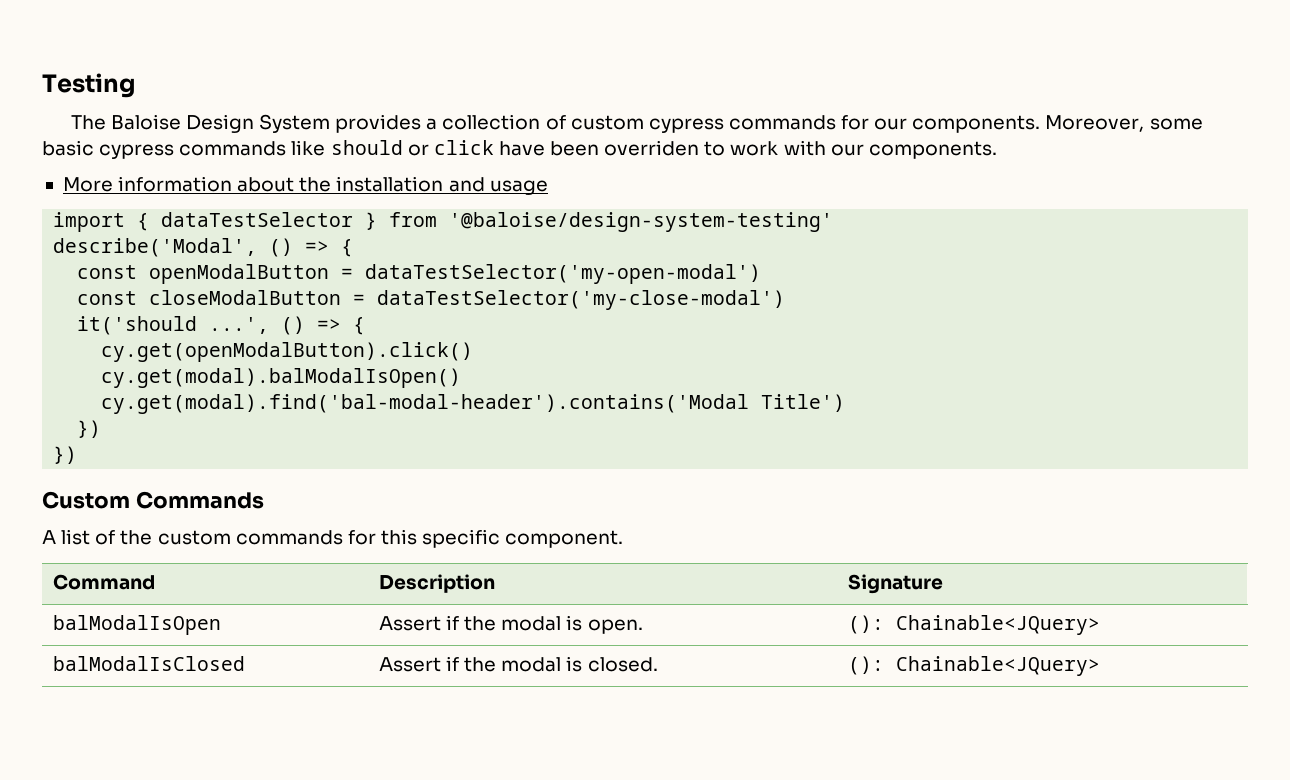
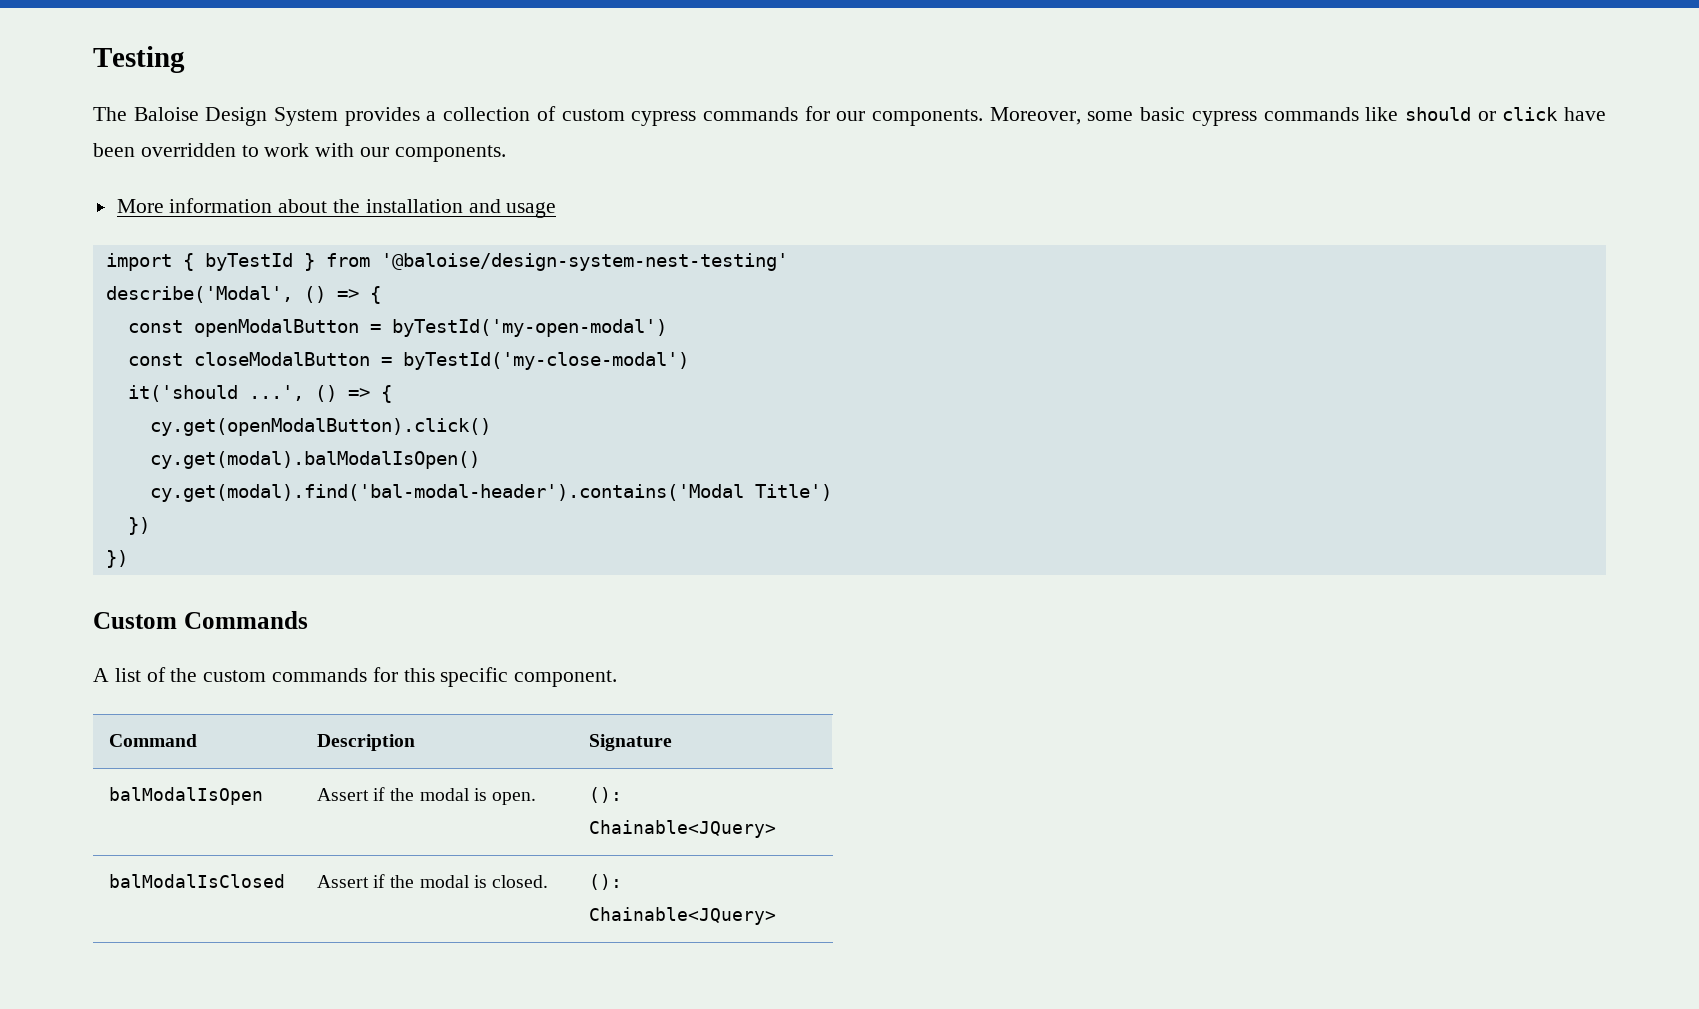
- Moreover, some basic cypress commands like should or click have been overriden to work with our components.
+ Moreover, some basic cypress commands like should or click have been overridden to work with our components.
- import { dataTestSelector } from '@baloise/design-system-testing'
+ import { byTestId } from '@baloise/design-system-nest-testing'
- const openModalButton = dataTestSelector('my-open-modal')
+ const openModalButton = byTestId('my-open-modal')
- const closeModalButton = dataTestSelector('my-close-modal')
+ const closeModalButton = byTestId('my-close-modal')

